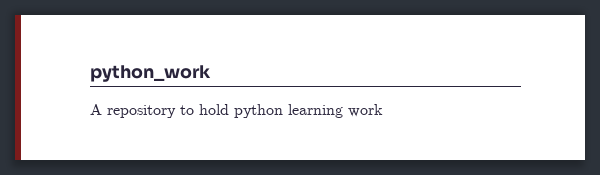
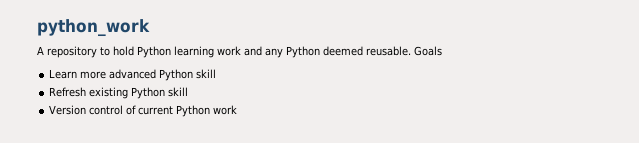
- A repository to hold python learning work
+ A repository to hold Python learning work and any Python deemed reusable. Goals
+ Learn more advanced Python skill
+ Refresh existing Python skill
+ Version control of current Python work

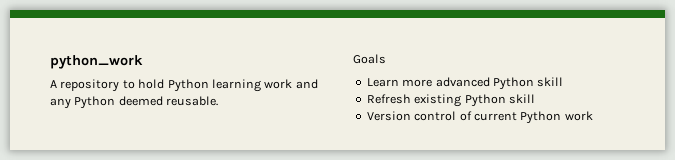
- A repository to hold Python learning work and any Python deemed reusable. Goals
+ A repository to hold Python learning work and any Python deemed reusable.
+ Goals

